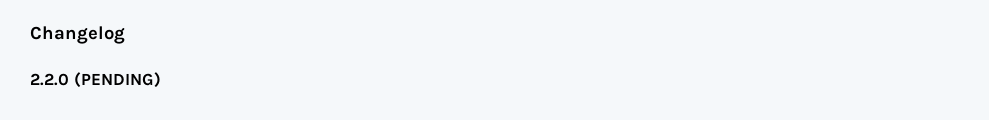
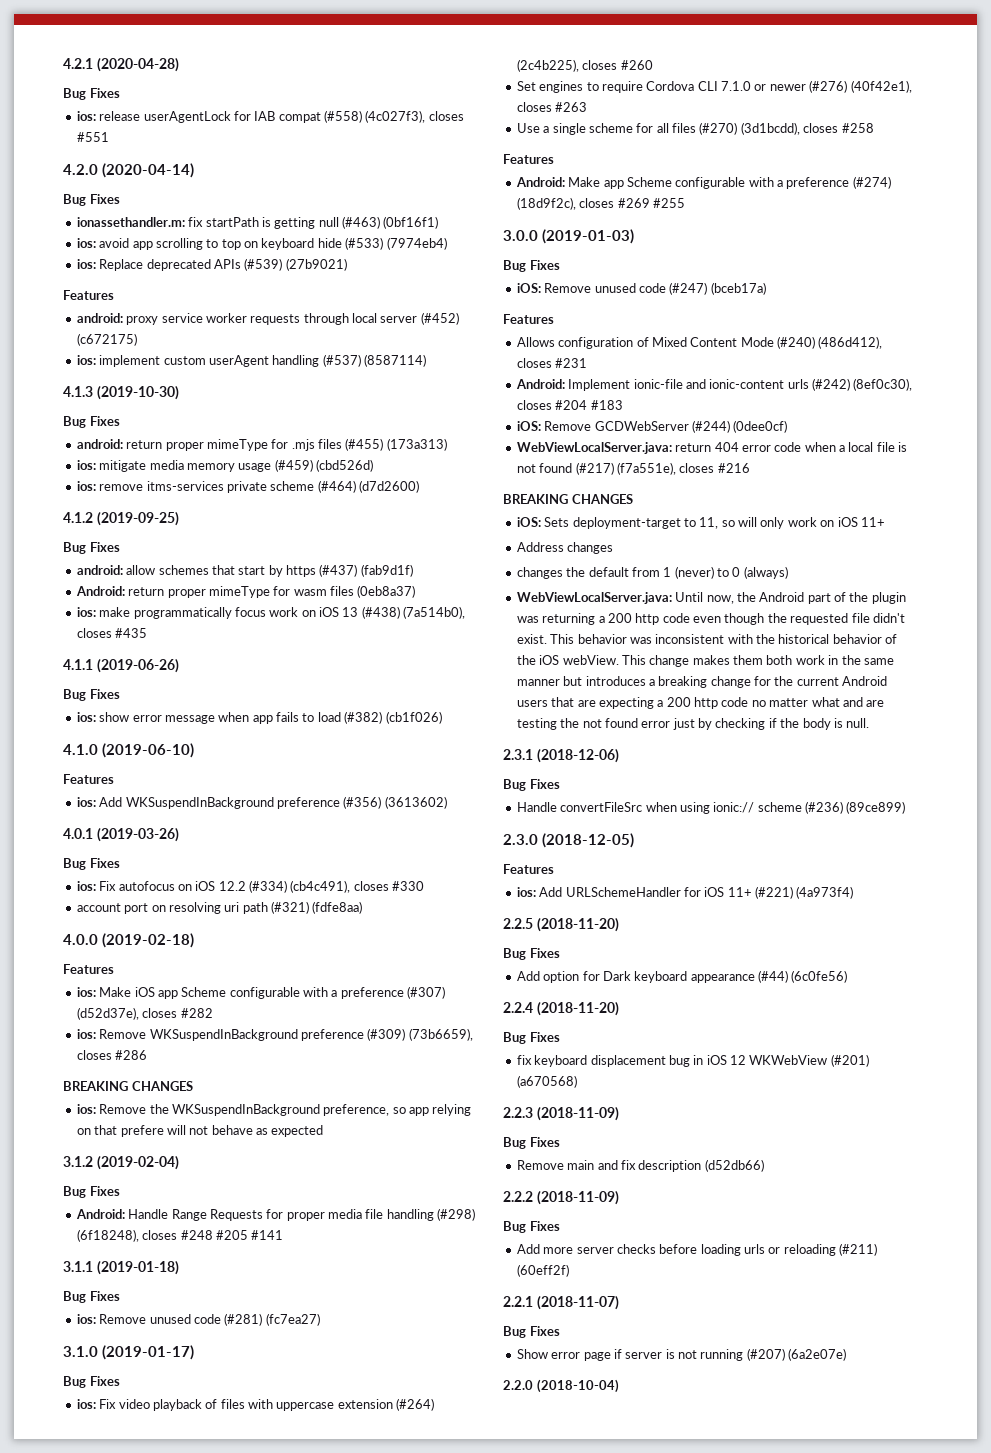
- Changelog
+ 4.2.1 (2020-04-28)
+ Bug Fixes
+ ios: release userAgentLock for IAB compat (#558) (4c027f3), closes #551
+ 4.2.0 (2020-04-14)
+ Bug Fixes
+ ionassethandler.m: fix startPath is getting null (#463) (0bf16f1)
+ ios: avoid app scrolling to top on keyboard hide (#533) (7974eb4)
+ ios: Replace deprecated APIs (#539) (27b9021)
+ Features
+ android: proxy service worker requests through local server (#452) (c672175)
+ ios: implement custom userAgent handling (#537) (8587114)
+ 4.1.3 (2019-10-30)
+ Bug Fixes
+ android: return proper mimeType for .mjs files (#455) (173a313)
+ ios: mitigate media memory usage (#459) (cbd526d)
+ ios: remove itms-services private scheme (#464) (d7d2600)
+ 4.1.2 (2019-09-25)
+ Bug Fixes
+ android: allow schemes that start by https (#437) (fab9d1f)
+ Android: return proper mimeType for wasm files (0eb8a37)
+ ios: make programmatically focus work on iOS 13 (#438) (7a514b0), closes #435
+ 4.1.1 (2019-06-26)
+ Bug Fixes
+ ios: show error message when app fails to load (#382) (cb1f026)
+ 4.1.0 (2019-06-10)
+ Features
+ ios: Add WKSuspendInBackground preference (#356) (3613602)
+ 4.0.1 (2019-03-26)
+ Bug Fixes
+ ios: Fix autofocus on iOS 12.2 (#334) (cb4c491), closes #330
+ account port on resolving uri path (#321) (fdfe8aa)
+ 4.0.0 (2019-02-18)
+ Features
+ ios: Make iOS app Scheme configurable with a preference (#307) (d52d37e), closes #282
+ ios: Remove WKSuspendInBackground preference (#309) (73b6659), closes #286
+ BREAKING CHANGES
+ ios: Remove the WKSuspendInBackground preference, so app relying on that prefere will not behave as expected
+ 3.1.2 (2019-02-04)
+ Bug Fixes
+ Android: Handle Range Requests for proper media file handling (#298) (6f18248), closes #248 #205 #141
+ 3.1.1 (2019-01-18)
+ Bug Fixes
+ ios: Remove unused code (#281) (fc7ea27)
+ 3.1.0 (2019-01-17)
+ Bug Fixes
+ ios: Fix video playback of files with uppercase extension (#264) (2c4b225), closes #260
+ Set engines to require Cordova CLI 7.1.0 or newer (#276) (40f42e1), closes #263
+ Use a single scheme for all files (#270) (3d1bcdd), closes #258
+ Features
+ Android: Make app Scheme configurable with a preference (#274) (18d9f2c), closes #269 #255
+ 3.0.0 (2019-01-03)
+ Bug Fixes
+ iOS: Remove unused code (#247) (bceb17a)
+ Features
+ Allows configuration of Mixed Content Mode (#240) (486d412), closes #231
+ Android: Implement ionic-file and ionic-content urls (#242) (8ef0c30), closes #204 #183
+ iOS: Remove GCDWebServer (#244) (0dee0cf)
+ WebViewLocalServer.java: return 404 error code when a local file is not found (#217) (f7a551e), closes #216
+ BREAKING CHANGES
+ iOS: Sets deployment-target to 11, so will only work on iOS 11+
+ Address changes
+ changes the default from 1 (never) to 0 (always)
+ WebViewLocalServer.java: Until now, the Android part of the plugin was returning a 200 http code even though the requested file didn't exist. This behavior was inconsistent with the historical behavior of the iOS webView. This change makes them both work in the same manner but introduces a breaking change for the current Android users that are expecting a 200 http code no matter what and are testing the not found error just by checking if the body is null.
+ 2.3.1 (2018-12-06)
+ Bug Fixes
+ Handle convertFileSrc when using ionic:// scheme (#236) (89ce899)
+ 2.3.0 (2018-12-05)
+ Features
+ ios: Add URLSchemeHandler for iOS 11+ (#221) (4a973f4)
+ 2.2.5 (2018-11-20)
+ Bug Fixes
+ Add option for Dark keyboard appearance (#44) (6c0fe56)
+ 2.2.4 (2018-11-20)
+ Bug Fixes
+ fix keyboard displacement bug in iOS 12 WKWebView (#201) (a670568)
+ 2.2.3 (2018-11-09)
+ Bug Fixes
+ Remove main and fix description (d52db66)
+ 2.2.2 (2018-11-09)
+ Bug Fixes
+ Add more server checks before loading urls or reloading (#211) (60eff2f)
+ 2.2.1 (2018-11-07)
+ Bug Fixes
+ Show error page if server is not running (#207) (6a2e07e)
- 2.2.0 (PENDING)
+ 2.2.0 (2018-10-04)

